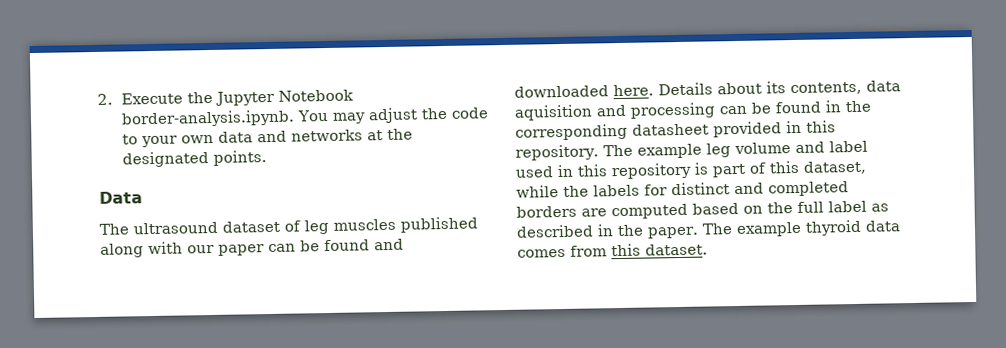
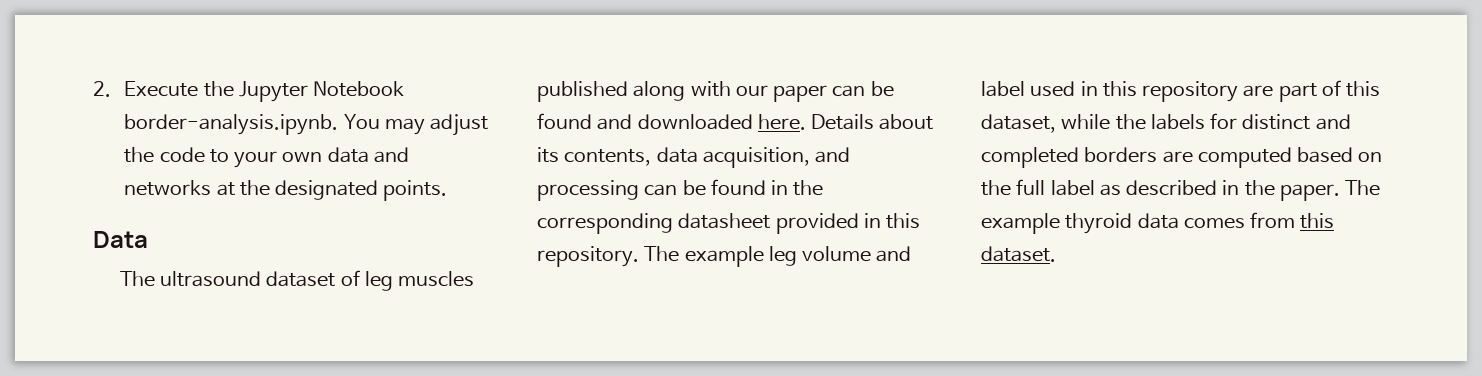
- Details about its contents, data aquisition and processing can be found in the corresponding datasheet provided in this repository.
+ Details about its contents, data acquisition, and processing can be found in the corresponding datasheet provided in this repository.
- The example leg volume and label used in this repository is part of this dataset, while the labels for distinct and completed borders are computed based on the full label as described in the paper.
+ The example leg volume and label used in this repository are part of this dataset, while the labels for distinct and completed borders are computed based on the full label as described in the paper.

